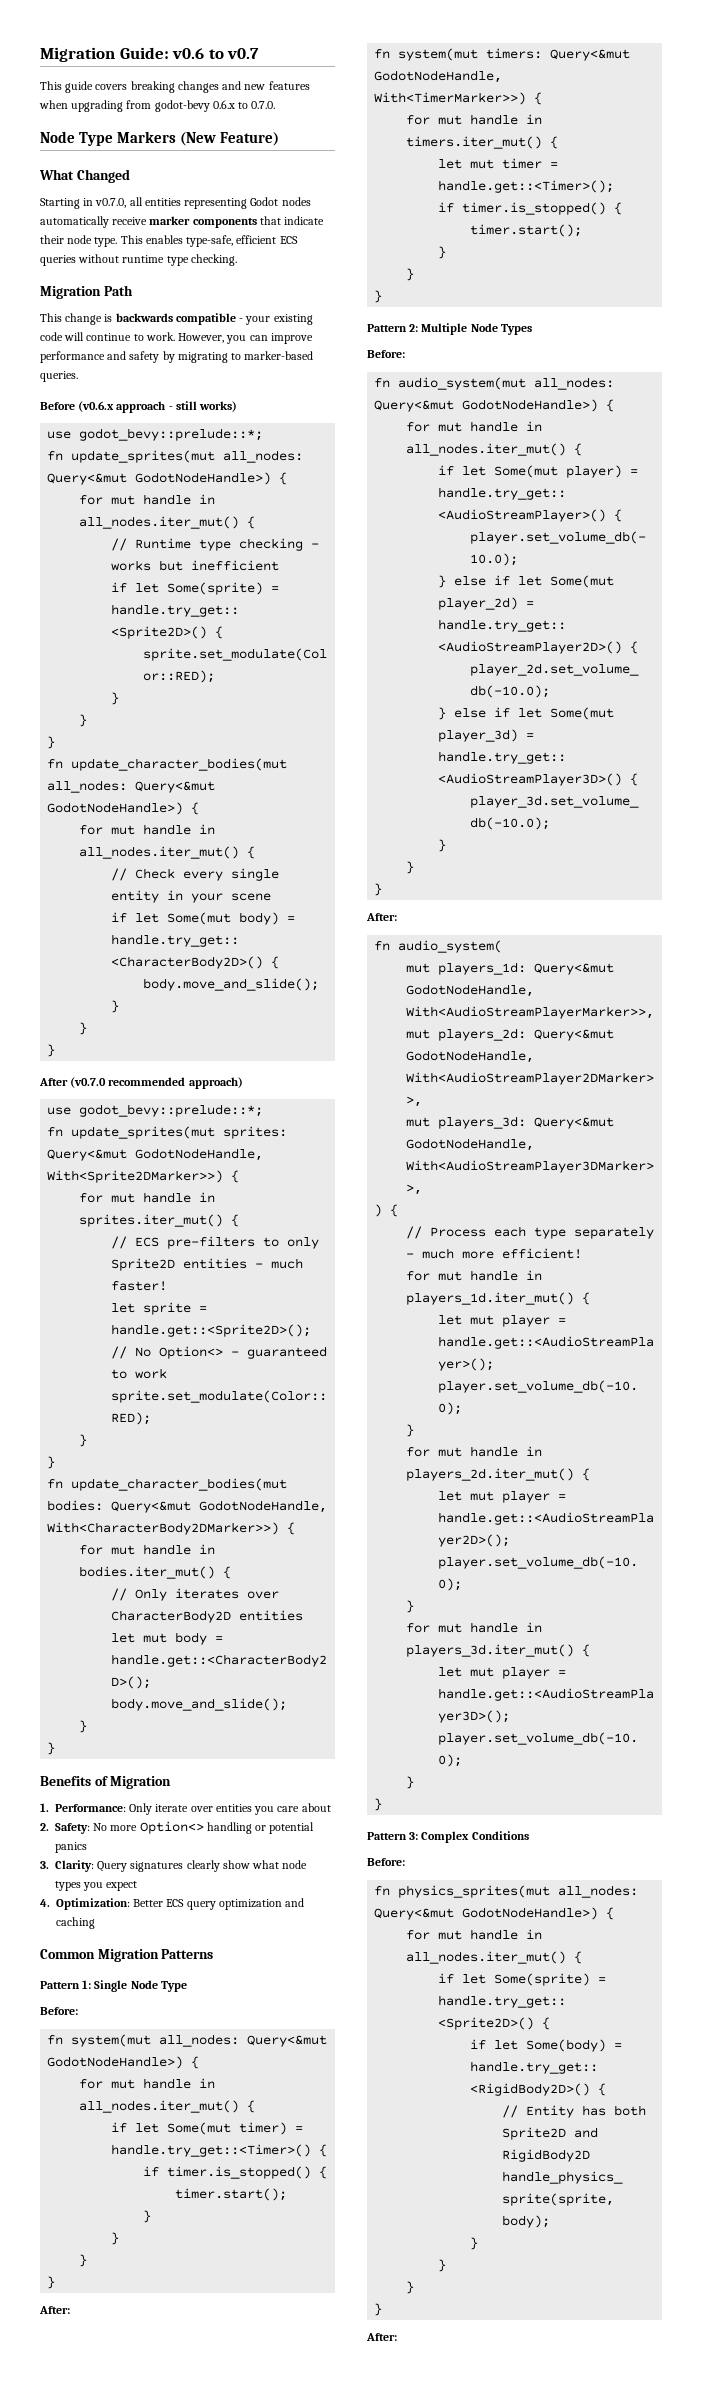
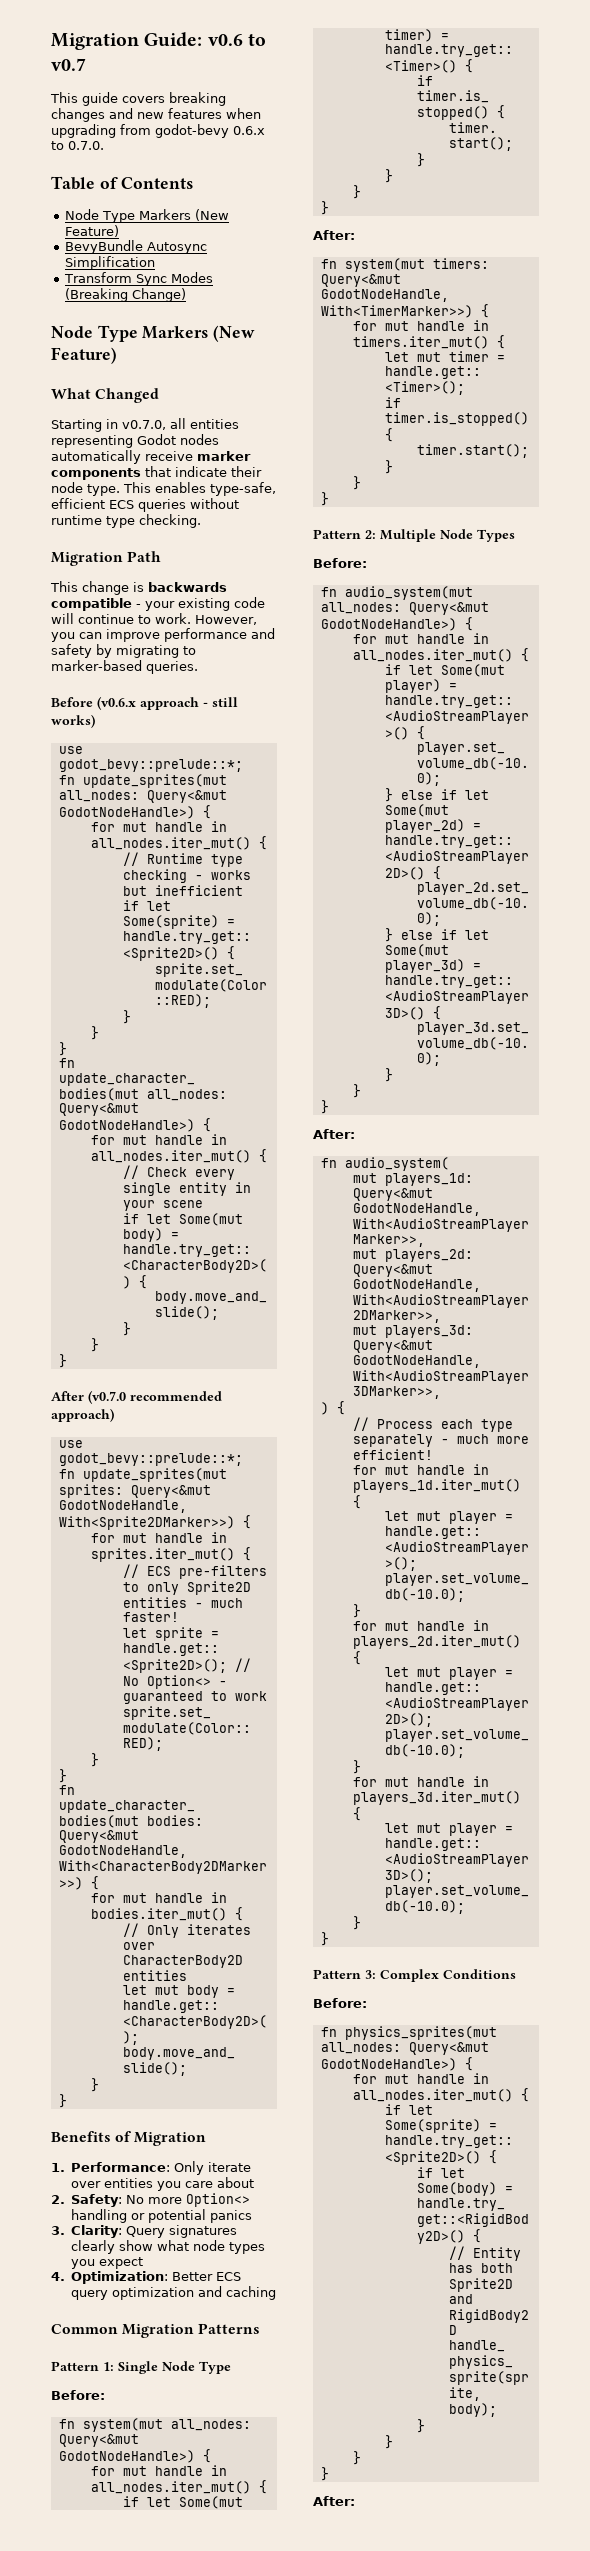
+ Table of Contents
+ Node Type Markers (New Feature)
+ BevyBundle Autosync Simplification
+ Transform Sync Modes (Breaking Change)

